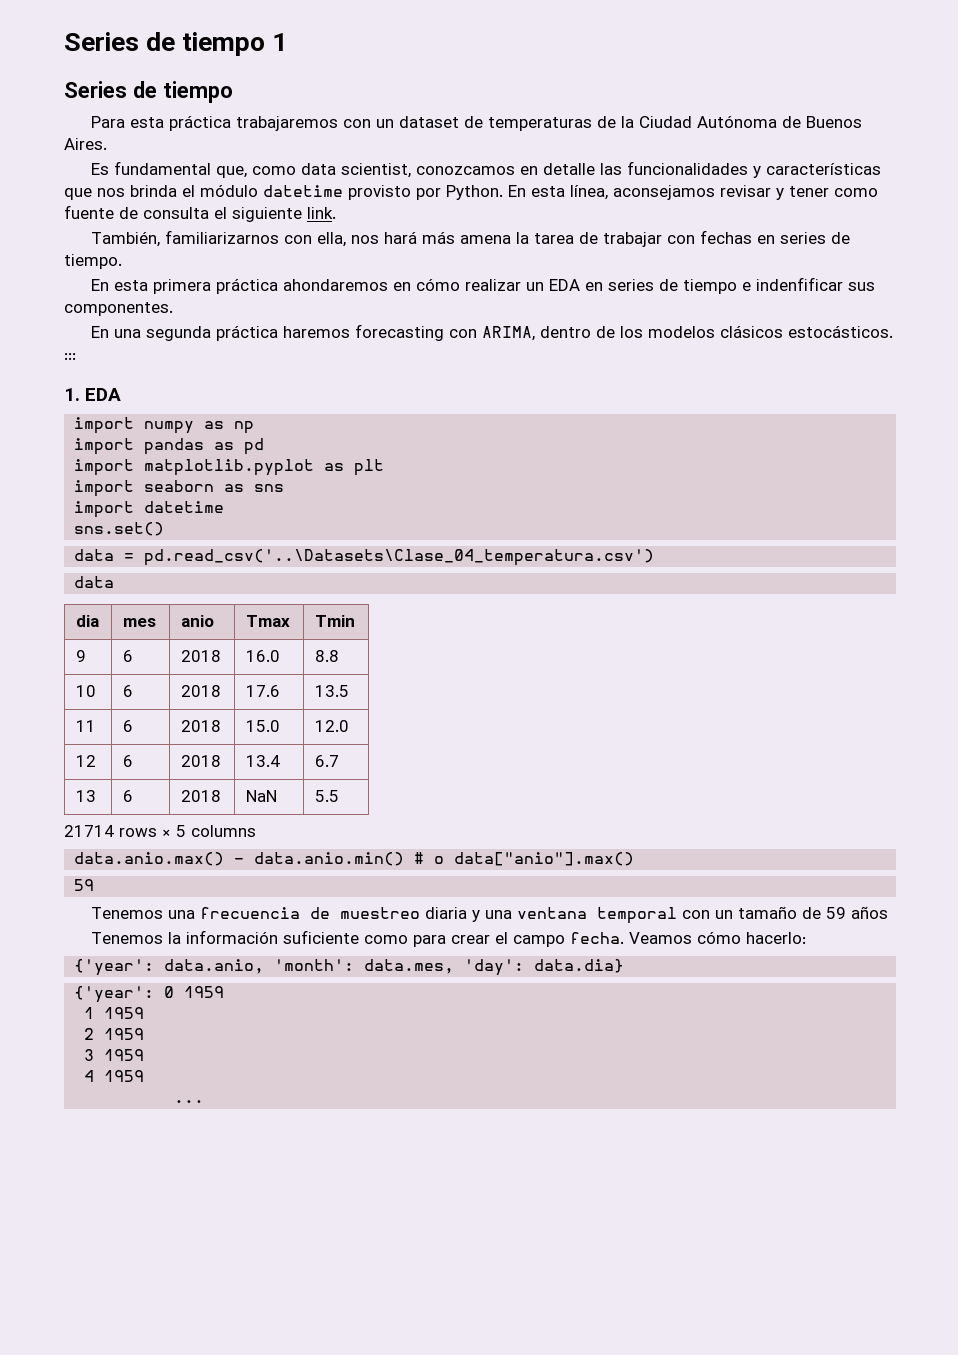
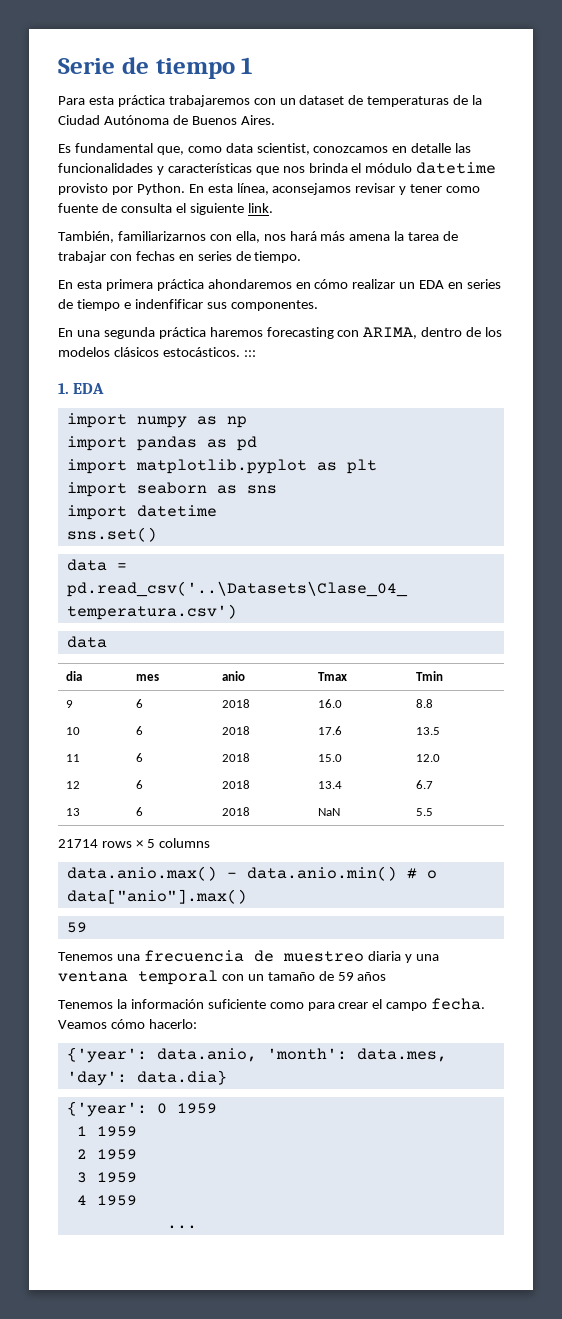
- Series de tiempo 1
- Series de tiempo
+ Serie de tiempo 1

